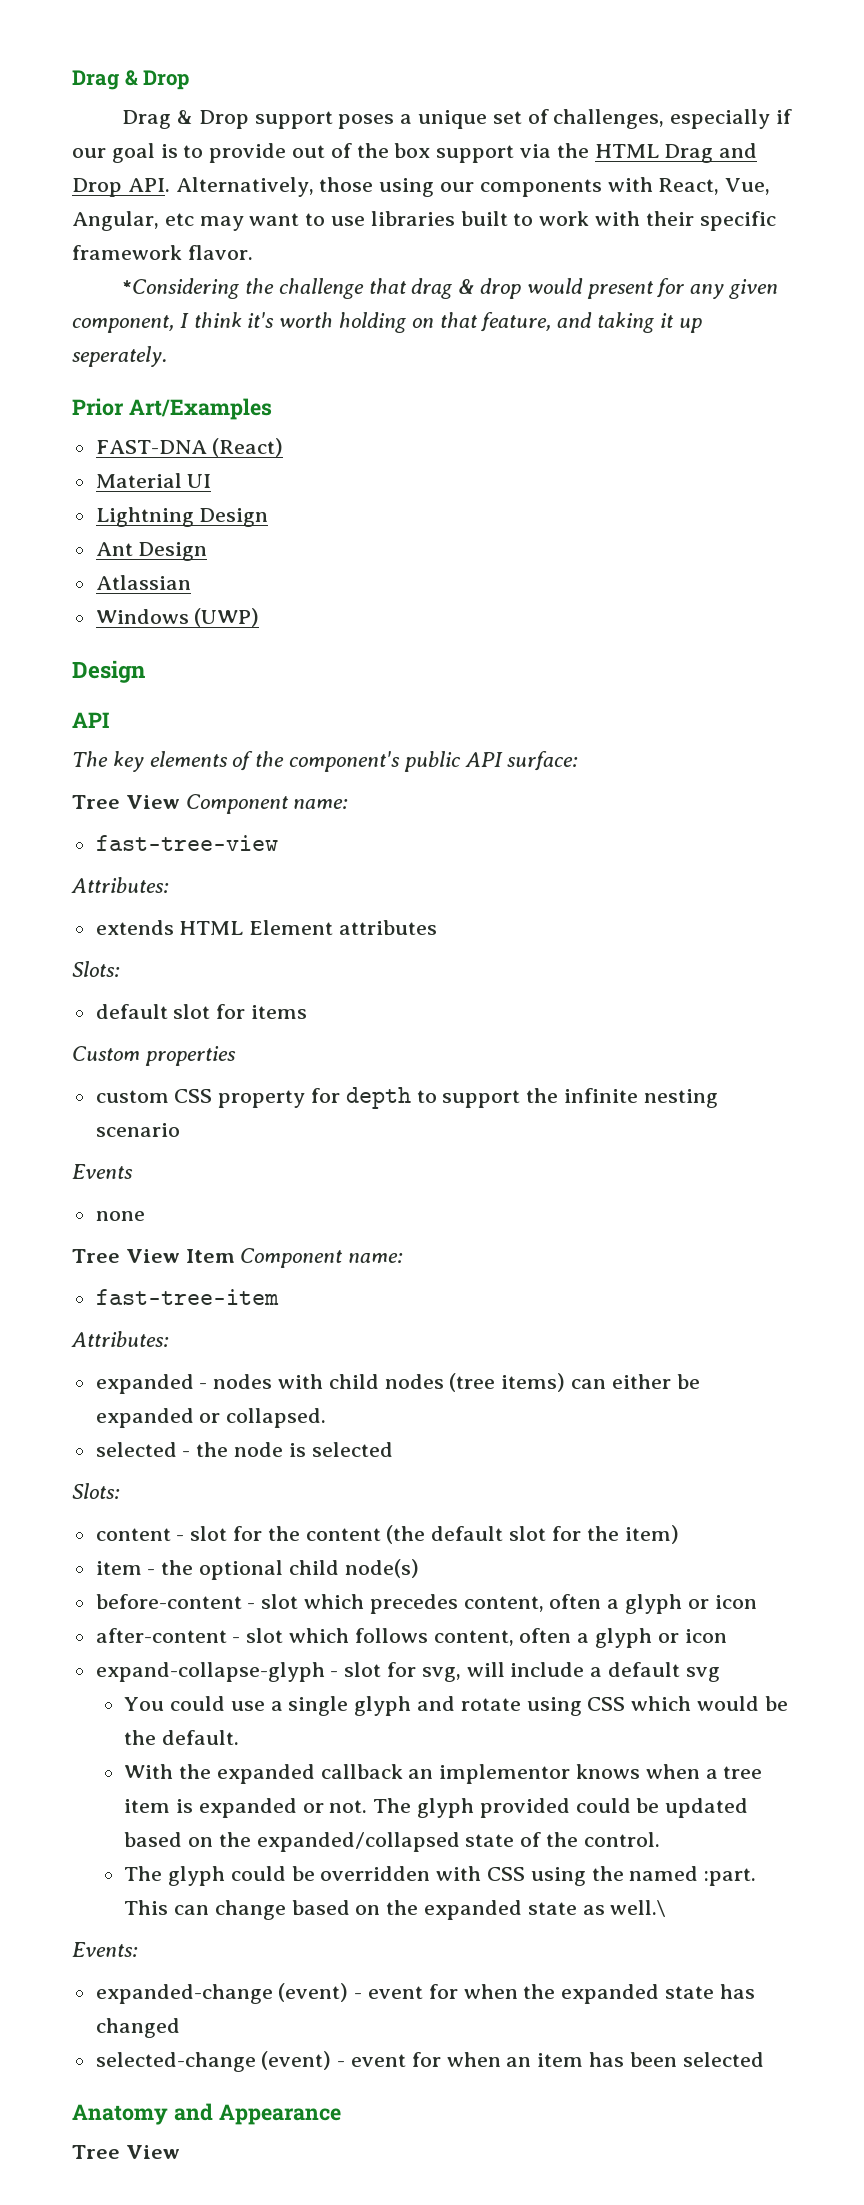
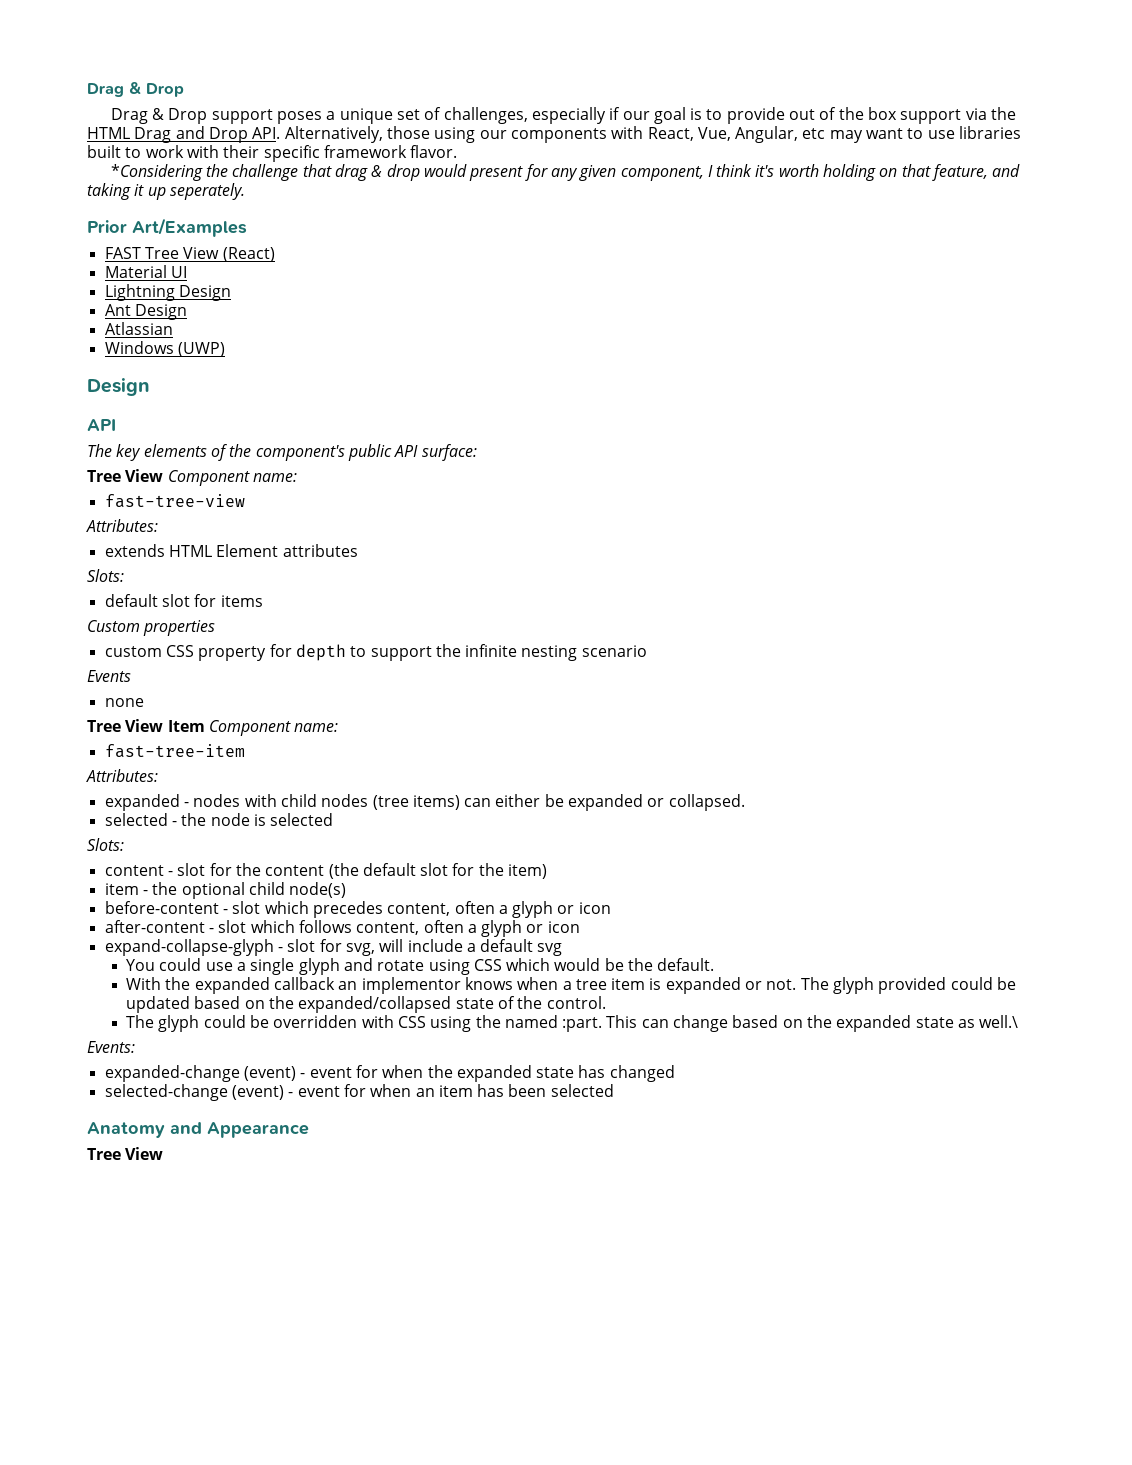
- FAST-DNA (React)
+ FAST Tree View (React)

